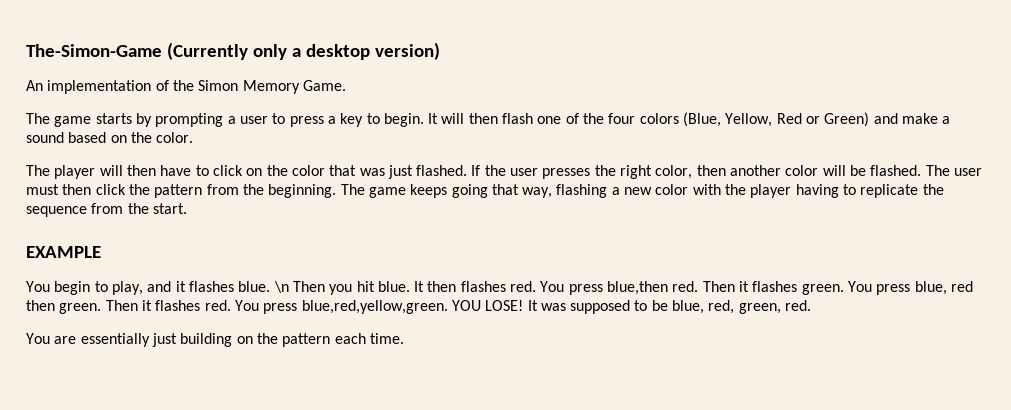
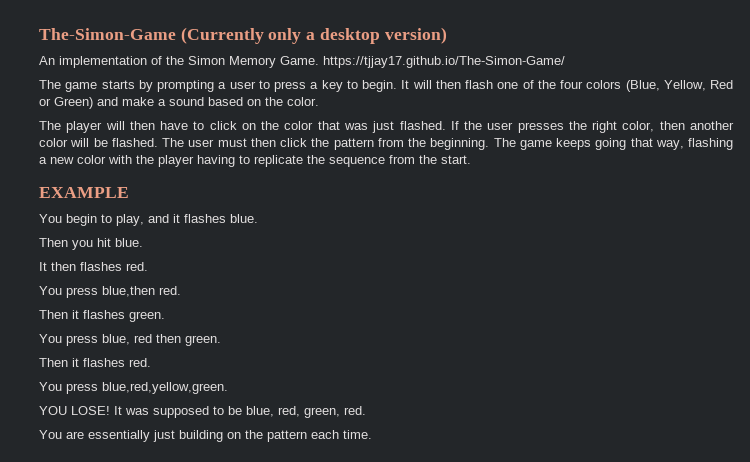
- An implementation of the Simon Memory Game.
+ An implementation of the Simon Memory Game. https://tjjay17.github.io/The-Simon-Game/
- You begin to play, and it flashes blue. \n Then you hit blue. It then flashes red. You press blue,then red. Then it flashes green. You press blue, red then green. Then it flashes red. You press blue,red,yellow,green. YOU LOSE!
+ You begin to play, and it flashes blue.
+ Then you hit blue.
+ It then flashes red.
+ You press blue,then red.
+ Then it flashes green.
+ You press blue, red then green.
+ Then it flashes red.
+ You press blue,red,yellow,green.
+ YOU LOSE!

